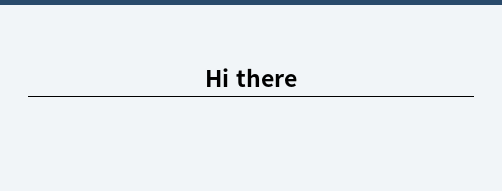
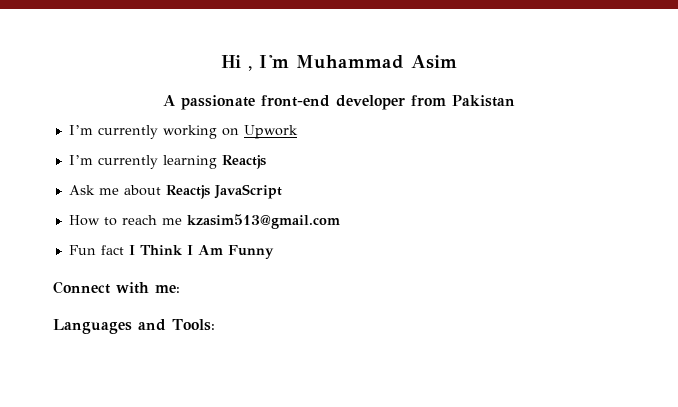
- Hi there
+ Hi , I'm Muhammad Asim
+ A passionate front-end developer from Pakistan
+ I’m currently working on Upwork
+ I’m currently learning Reactjs
+ Ask me about Reactjs JavaScript
+ How to reach me kzasim513@gmail.com
+ Fun fact I Think I Am Funny
+ Connect with me:
+ Languages and Tools:

